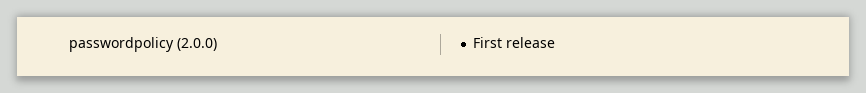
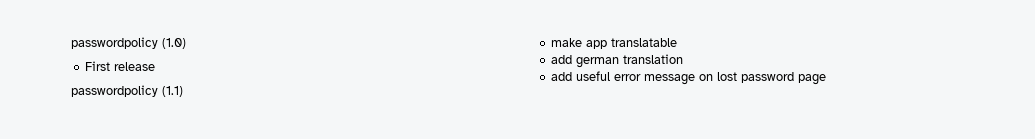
- passwordpolicy (2.0.0)
+ passwordpolicy (1.0)
+ passwordpolicy (1.1)
+ make app translatable
+ add german translation
+ add useful error message on lost password page

